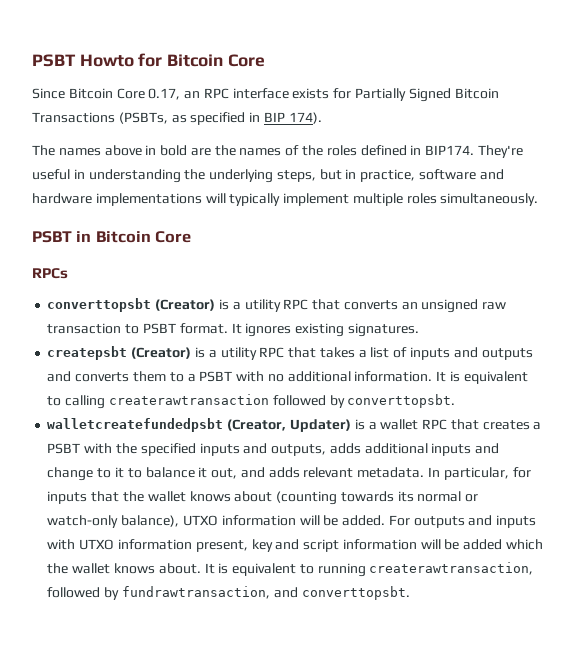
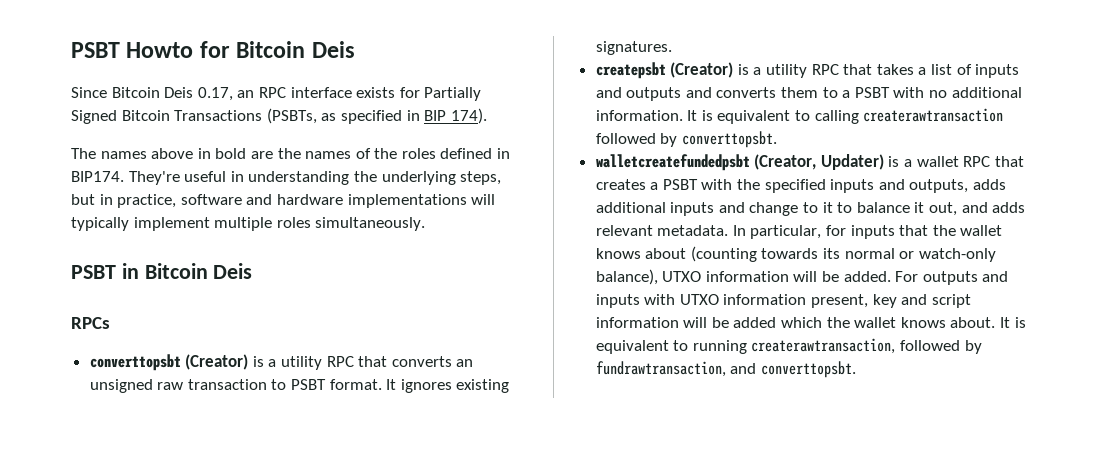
- PSBT Howto for Bitcoin Core
+ PSBT Howto for Bitcoin Deis
- Since Bitcoin Core 0.17, an RPC interface exists for Partially Signed Bitcoin Transactions (PSBTs, as specified in BIP 174).
+ Since Bitcoin Deis 0.17, an RPC interface exists for Partially Signed Bitcoin Transactions (PSBTs, as specified in BIP 174).
- PSBT in Bitcoin Core
+ PSBT in Bitcoin Deis

